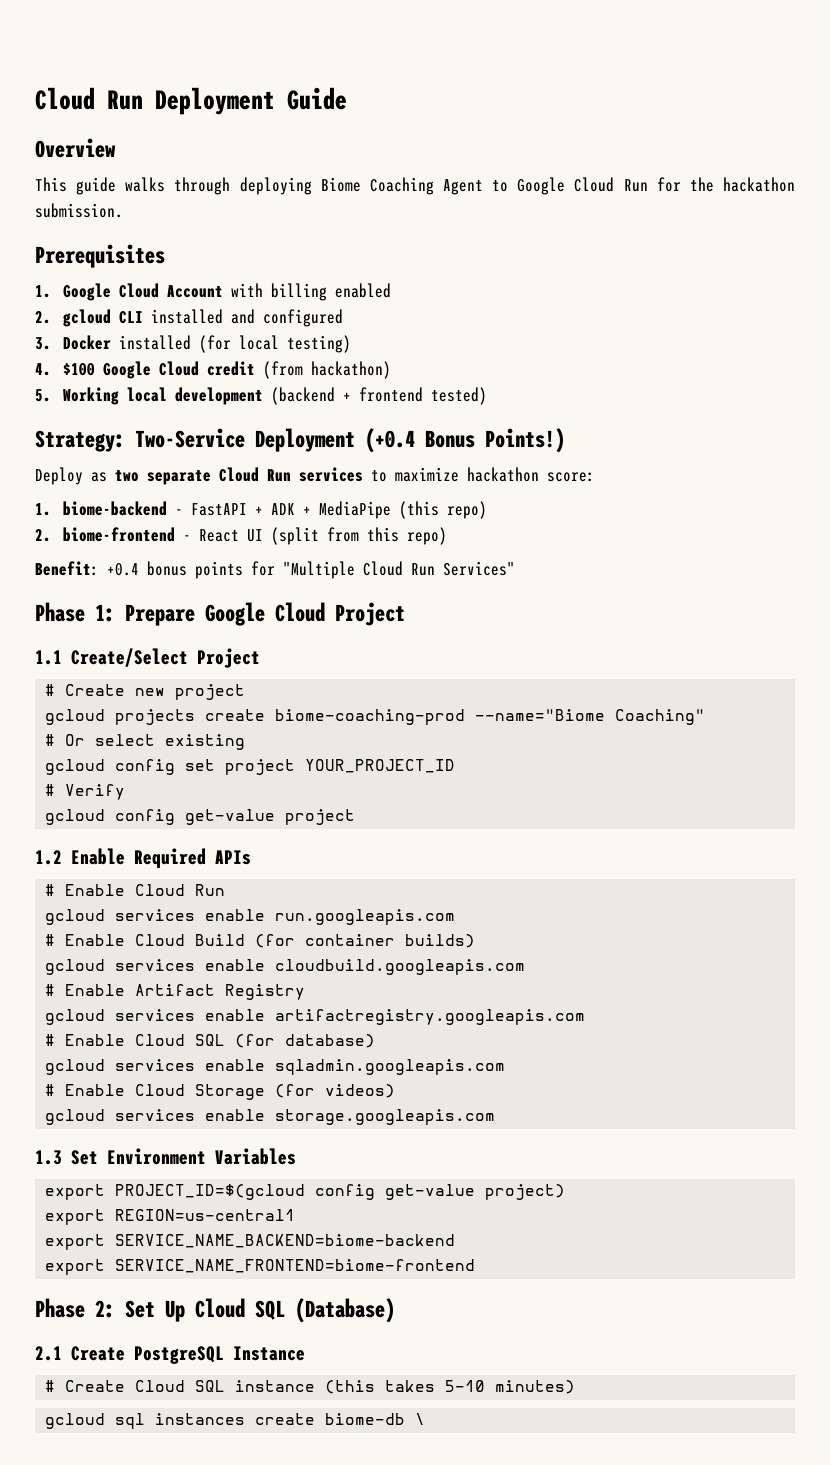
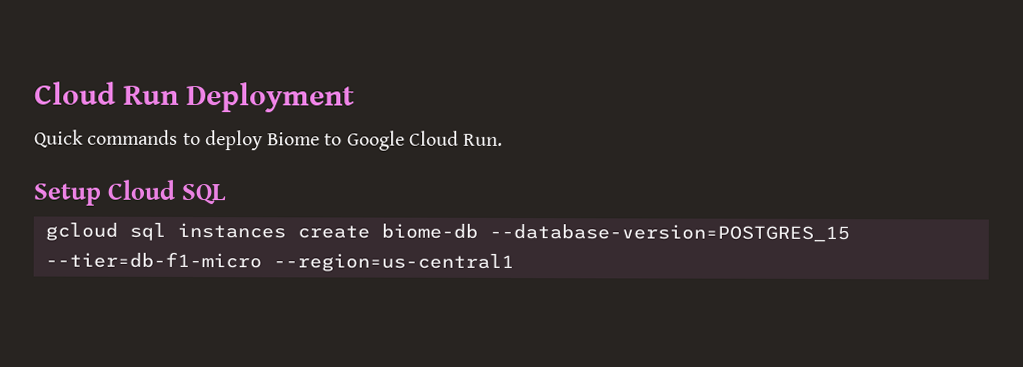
- Cloud Run Deployment Guide
- Overview
- This guide walks through deploying Biome Coaching Agent to Google Cloud Run for the hackathon submission.
- Prerequisites
- 1. Google Cloud Account with billing enabled
- 2. gcloud CLI installed and configured
- 3. Docker installed (for local testing)
- 4. $100 Google Cloud credit (from hackathon)
- 5. Working local development (backend + frontend tested)
- Strategy: Two-Service Deployment (+0.4 Bonus Points!)
- Deploy as two separate Cloud Run services to maximize hackathon score:
- 1. biome-backend - FastAPI + ADK + MediaPipe (this repo)
- 2. biome-frontend - React UI (split from this repo)
- Benefit: +0.4 bonus points for "Multiple Cloud Run Services"
- Phase 1: Prepare Google Cloud Project
- 1.1 Create/Select Project
- # Create new project
- gcloud projects create biome-coaching-prod --name="Biome Coaching"
- # Or select existing
- gcloud config set project YOUR_PROJECT_ID
- # Verify
- gcloud config get-value project
- 1.2 Enable Required APIs
- # Enable Cloud Run
- gcloud services enable run.googleapis.com
- # Enable Cloud Build (for container builds)
- gcloud services enable cloudbuild.googleapis.com
- # Enable Artifact Registry
- gcloud services enable artifactregistry.googleapis.com
- # Enable Cloud SQL (for database)
- gcloud services enable sqladmin.googleapis.com
- # Enable Cloud Storage (for videos)
- gcloud services enable storage.googleapis.com
- 1.3 Set Environment Variables
- export PROJECT_ID=$(gcloud config get-value project)
- export REGION=us-central1
- export SERVICE_NAME_BACKEND=biome-backend
- export SERVICE_NAME_FRONTEND=biome-frontend
- Phase 2: Set Up Cloud SQL (Database)
- 2.1 Create PostgreSQL Instance
- # Create Cloud SQL instance (this takes 5-10 minutes)
+ Cloud Run Deployment
+ Quick commands to deploy Biome to Google Cloud Run.
+ Setup Cloud SQL
- gcloud sql instances create biome-db \
+ gcloud sql instances create biome-db --database-version=POSTGRES_15 --tier=db-f1-micro --region=us-central1

